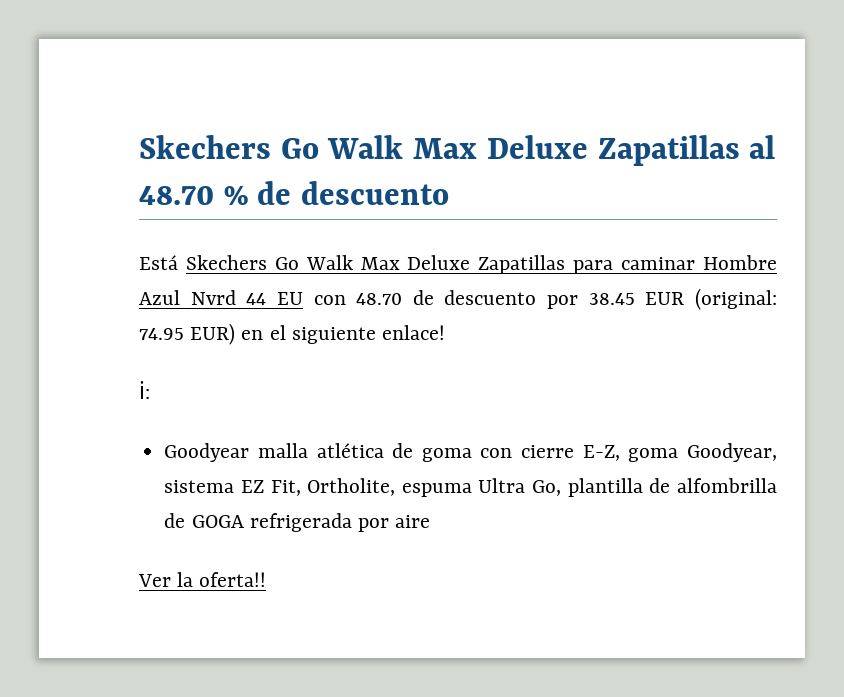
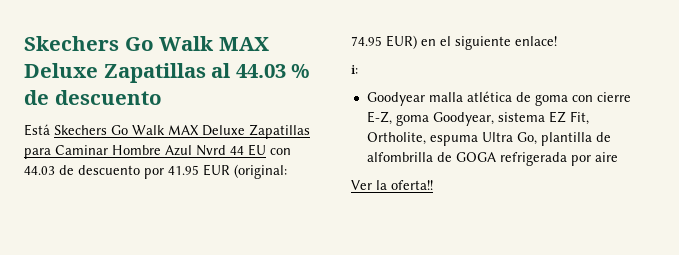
- Skechers Go Walk Max Deluxe Zapatillas al 48.70 % de descuento
+ Skechers Go Walk MAX Deluxe Zapatillas al 44.03 % de descuento
- Está Skechers Go Walk Max Deluxe Zapatillas para caminar Hombre Azul Nvrd 44 EU con 48.70 de descuento por 38.45 EUR (original: 74.95 EUR) en el siguiente enlace!
+ Está Skechers Go Walk MAX Deluxe Zapatillas para Caminar Hombre Azul Nvrd 44 EU con 44.03 de descuento por 41.95 EUR (original: 74.95 EUR) en el siguiente enlace!

